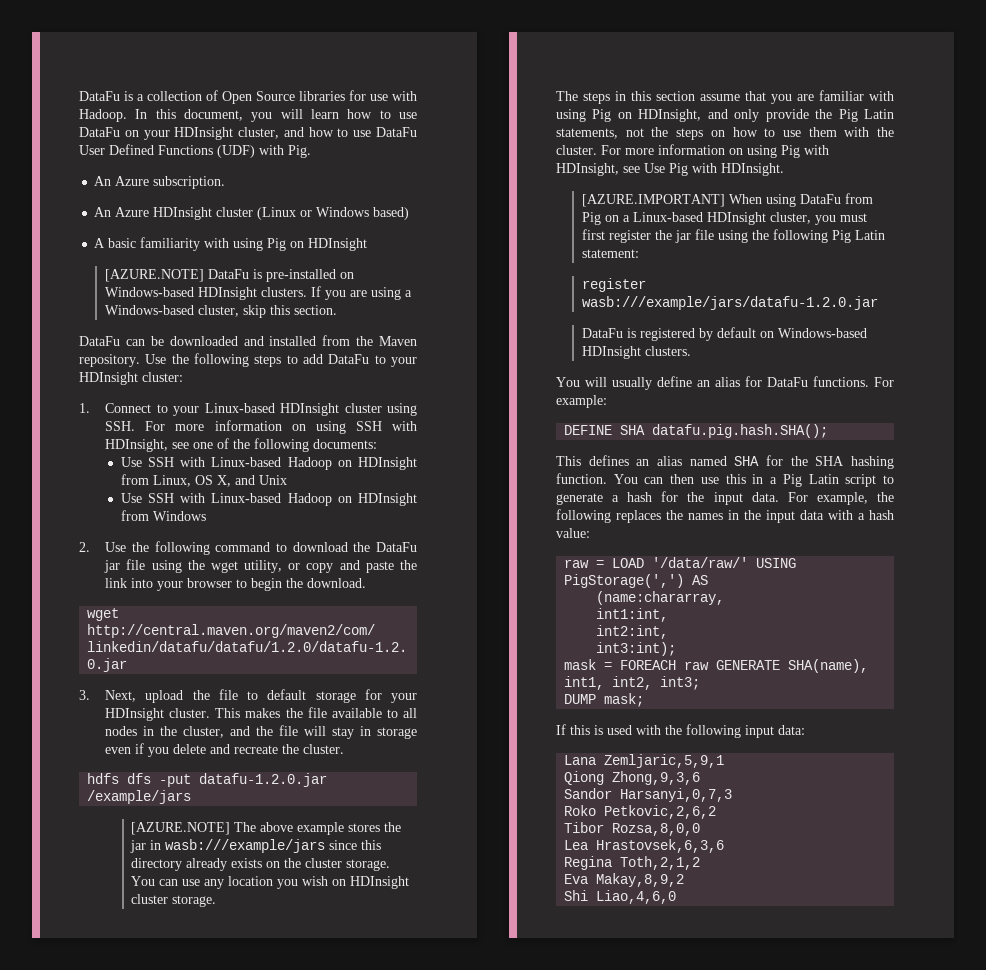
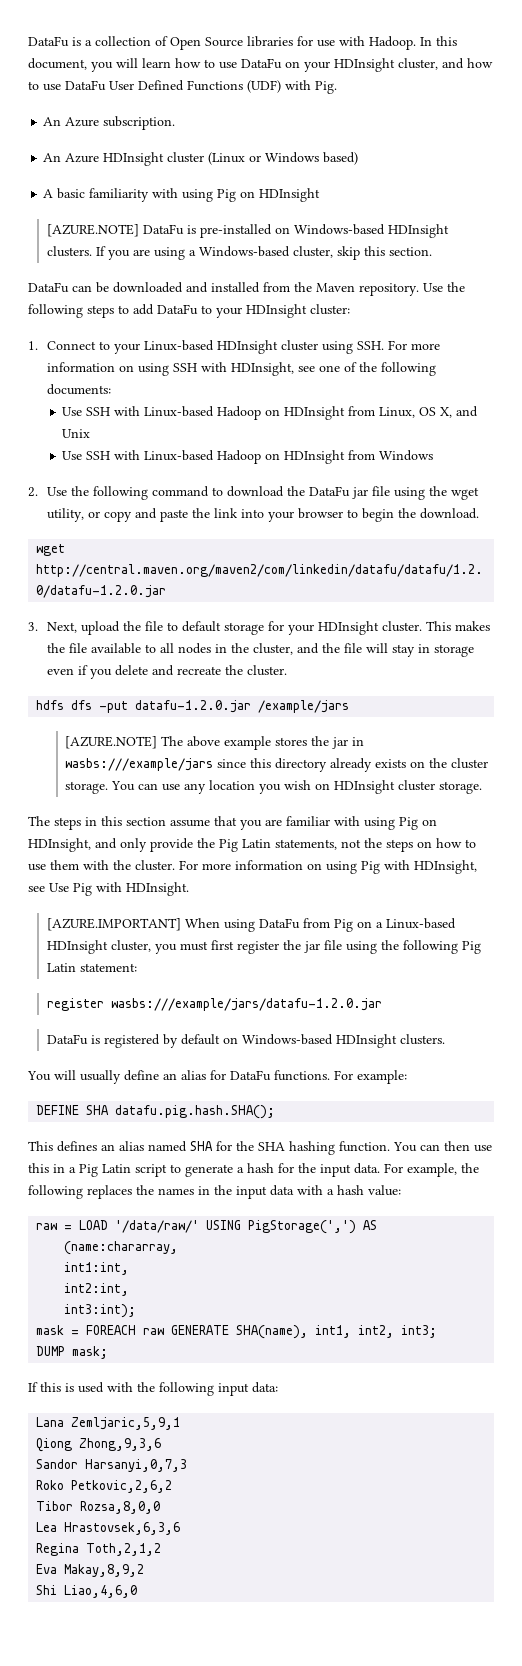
- [AZURE.NOTE] The above example stores the jar in wasb:///example/jars since this directory already exists on the cluster storage.
+ [AZURE.NOTE] The above example stores the jar in wasbs:///example/jars since this directory already exists on the cluster storage.
- register wasb:///example/jars/datafu-1.2.0.jar
+ register wasbs:///example/jars/datafu-1.2.0.jar

